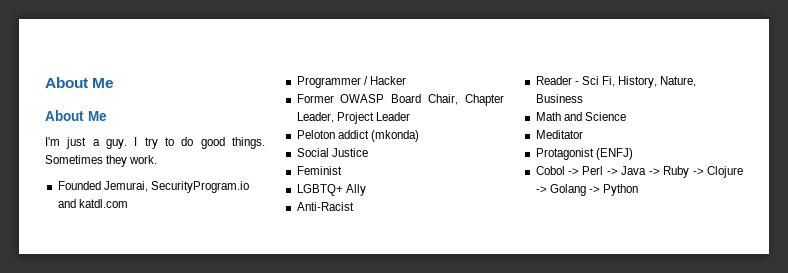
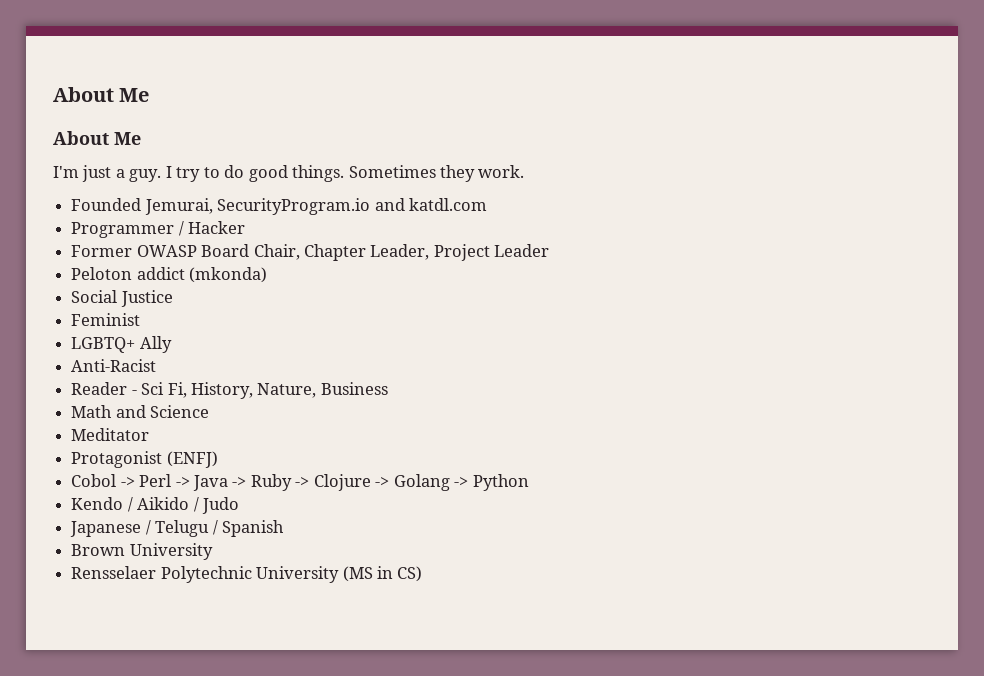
+ Kendo / Aikido / Judo
+ Japanese / Telugu / Spanish
+ Brown University
+ Rensselaer Polytechnic University (MS in CS)

